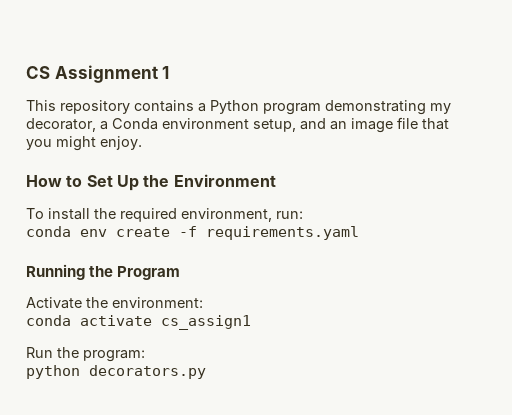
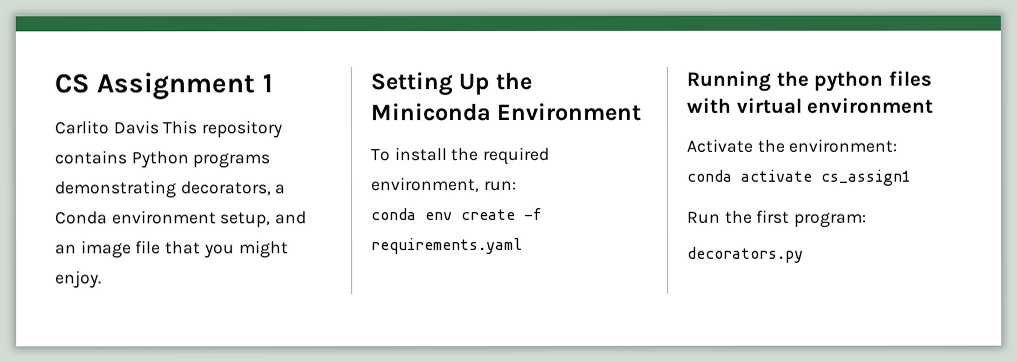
- This repository contains a Python program demonstrating my decorator, a Conda environment setup, and an image file that you might enjoy.
+ Carlito Davis This repository contains Python programs demonstrating decorators, a Conda environment setup, and an image file that you might enjoy.
- How to Set Up the Environment
+ Setting Up the Miniconda Environment
- Running the Program
+ Running the python files with virtual environment
- Run the program:
+ Run the first program:
- python decorators.py
+ decorators.py

